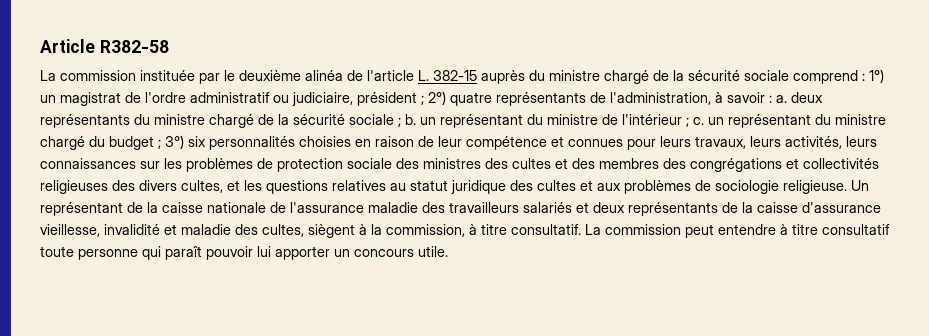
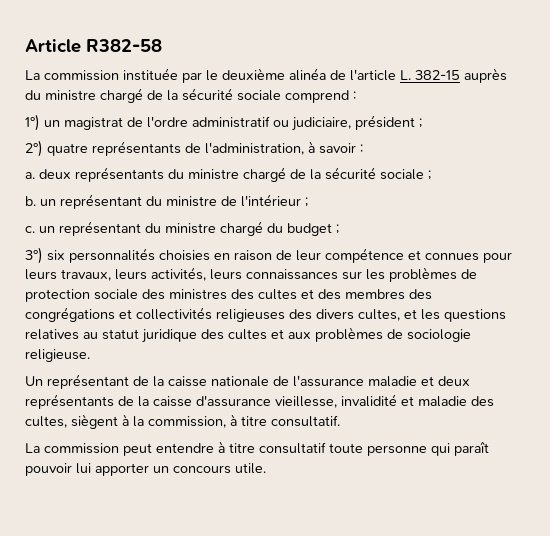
- La commission instituée par le deuxième alinéa de l'article L. 382-15 auprès du ministre chargé de la sécurité sociale comprend : 1°) un magistrat de l'ordre administratif ou judiciaire, président ; 2°) quatre représentants de l'administration, à savoir : a. deux représentants du ministre chargé de la sécurité sociale ; b. un représentant du ministre de l'intérieur ; c. un représentant du ministre chargé du budget ; 3°) six personnalités choisies en raison de leur compétence et connues pour leurs travaux, leurs activités, leurs connaissances sur les problèmes de protection sociale des ministres des cultes et des membres des congrégations et collectivités religieuses des divers cultes, et les questions relatives au statut juridique des cultes et aux problèmes de sociologie religieuse. Un représentant de la caisse nationale de l'assurance maladie des travailleurs salariés et deux représentants de la caisse d'assurance vieillesse, invalidité et maladie des cultes, siègent à la commission, à titre consultatif. La commission peut entendre à titre consultatif toute personne qui paraît pouvoir lui apporter un concours utile.
+ La commission instituée par le deuxième alinéa de l'article L. 382-15 auprès du ministre chargé de la sécurité sociale comprend :
+ 1°) un magistrat de l'ordre administratif ou judiciaire, président ;
+ 2°) quatre représentants de l'administration, à savoir :
+ a. deux représentants du ministre chargé de la sécurité sociale ;
+ b. un représentant du ministre de l'intérieur ;
+ c. un représentant du ministre chargé du budget ;
+ 3°) six personnalités choisies en raison de leur compétence et connues pour leurs travaux, leurs activités, leurs connaissances sur les problèmes de protection sociale des ministres des cultes et des membres des congrégations et collectivités religieuses des divers cultes, et les questions relatives au statut juridique des cultes et aux problèmes de sociologie religieuse.
+ Un représentant de la caisse nationale de l'assurance maladie et deux représentants de la caisse d'assurance vieillesse, invalidité et maladie des cultes, siègent à la commission, à titre consultatif.
+ La commission peut entendre à titre consultatif toute personne qui paraît pouvoir lui apporter un concours utile.

